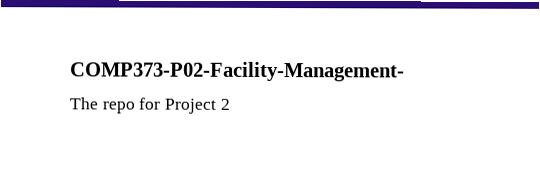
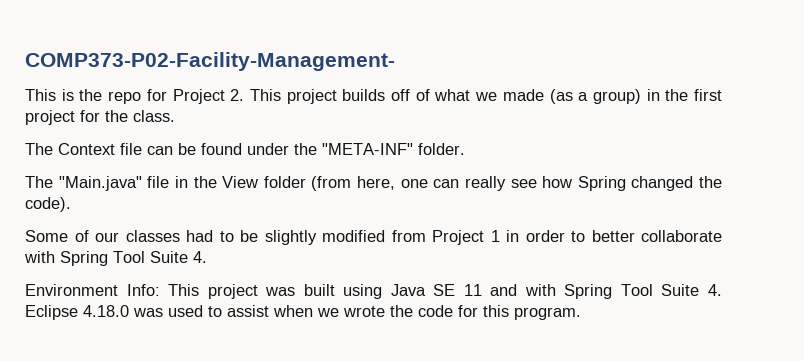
- The repo for Project 2
+ This is the repo for Project 2. This project builds off of what we made (as a group) in the first project for the class.
+ The Context file can be found under the "META-INF" folder.
+ The "Main.java" file in the View folder (from here, one can really see how Spring changed the code).
+ Some of our classes had to be slightly modified from Project 1 in order to better collaborate with Spring Tool Suite 4.
+ Environment Info: This project was built using Java SE 11 and with Spring Tool Suite 4. Eclipse 4.18.0 was used to assist when we wrote the code for this program.

